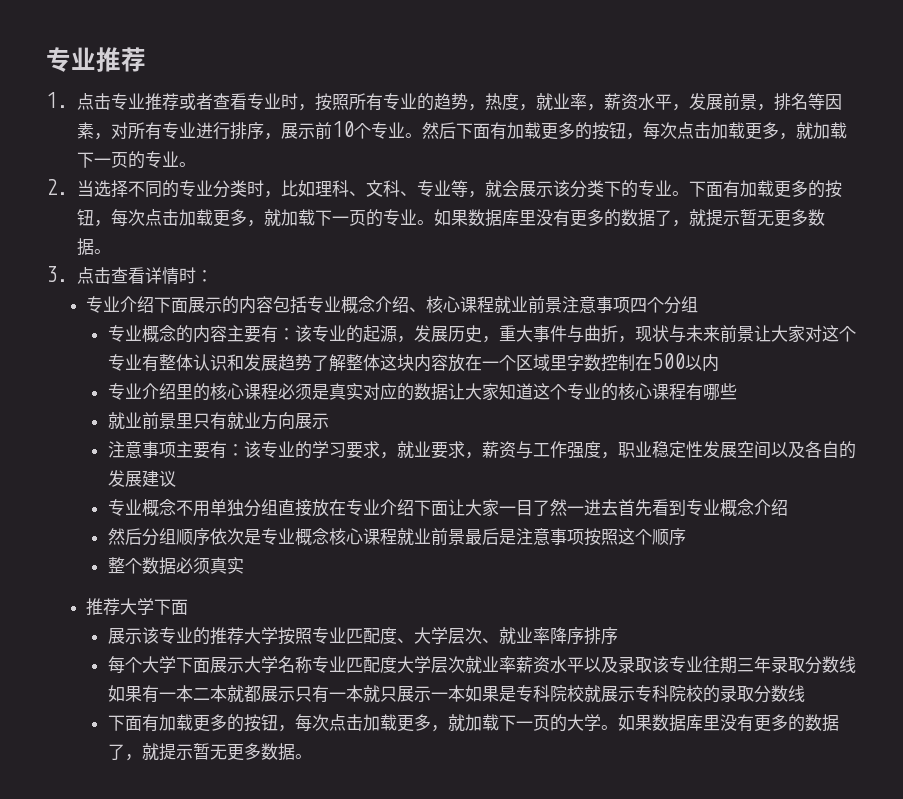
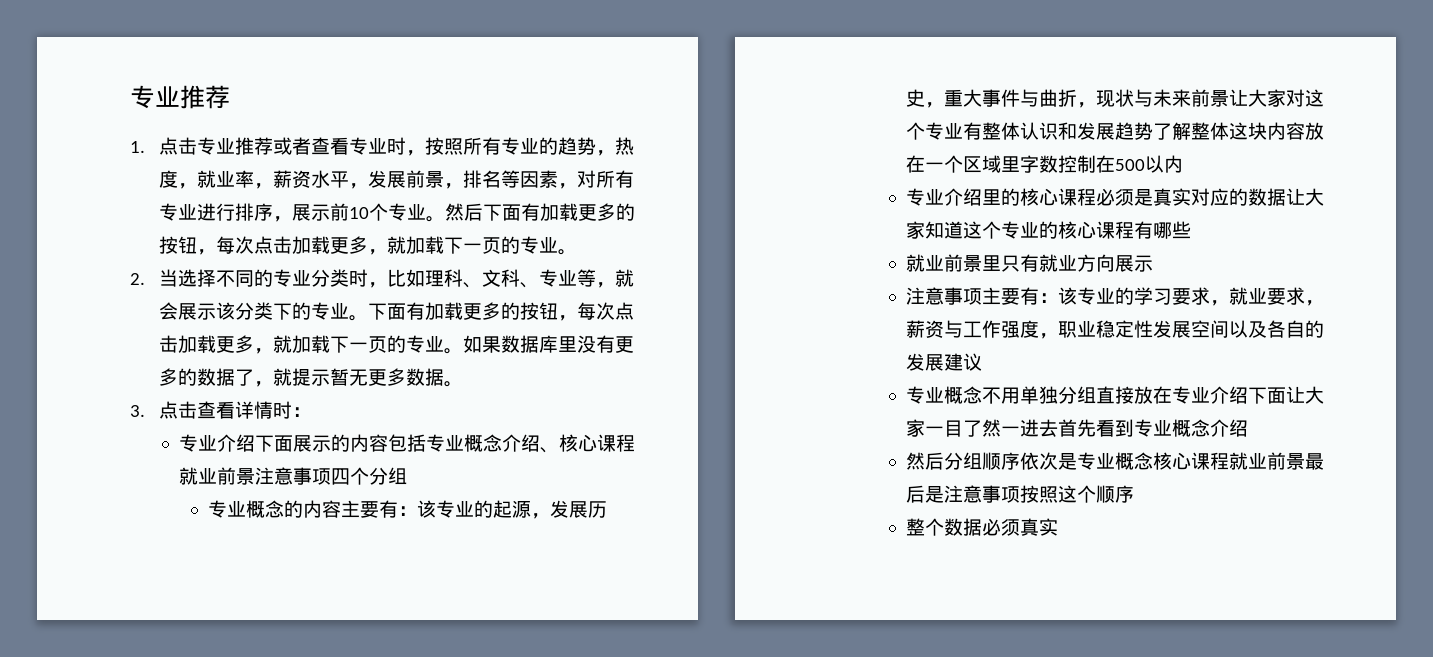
- 推荐大学下面
- 展示该专业的推荐大学按照专业匹配度、大学层次、就业率降序排序
- 每个大学下面展示大学名称专业匹配度大学层次就业率薪资水平以及录取该专业往期三年录取分数线如果有一本二本就都展示只有一本就只展示一本如果是专科院校就展示专科院校的录取分数线
- 下面有加载更多的按钮，每次点击加载更多，就加载下一页的大学。如果数据库里没有更多的数据了，就提示暂无更多数据。

